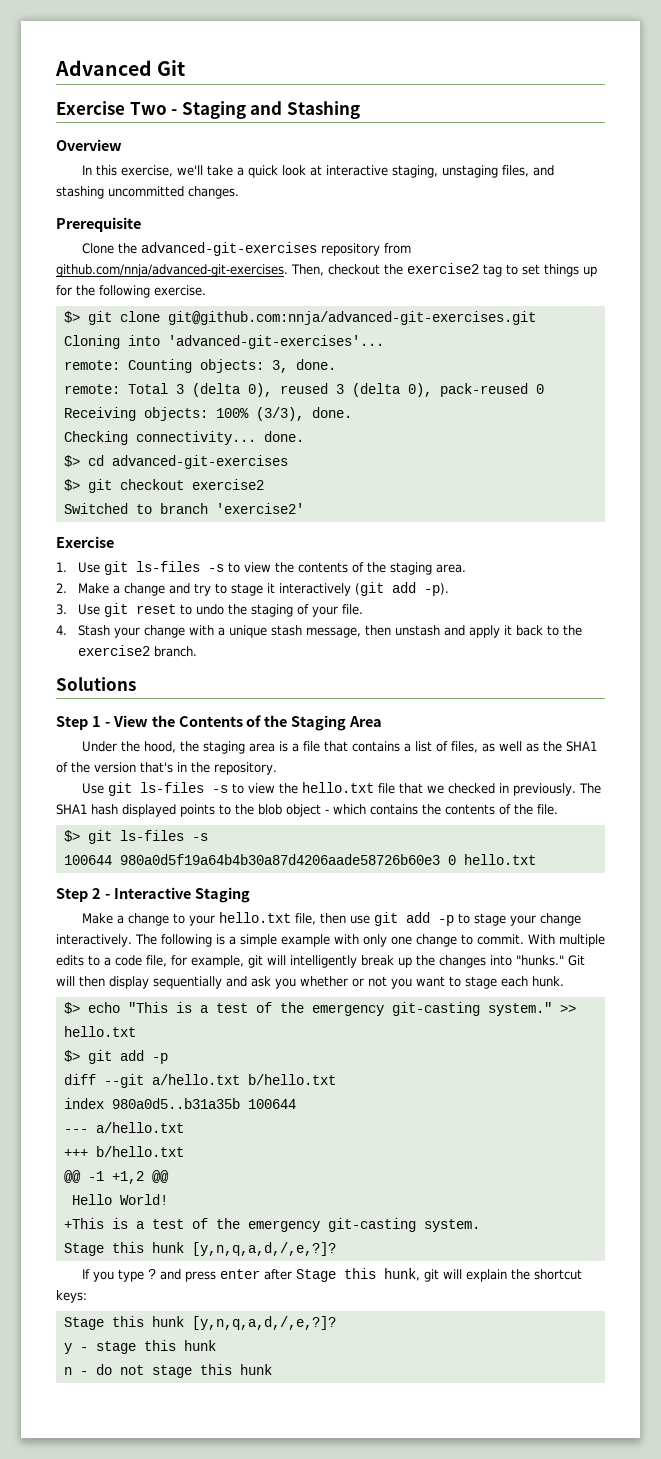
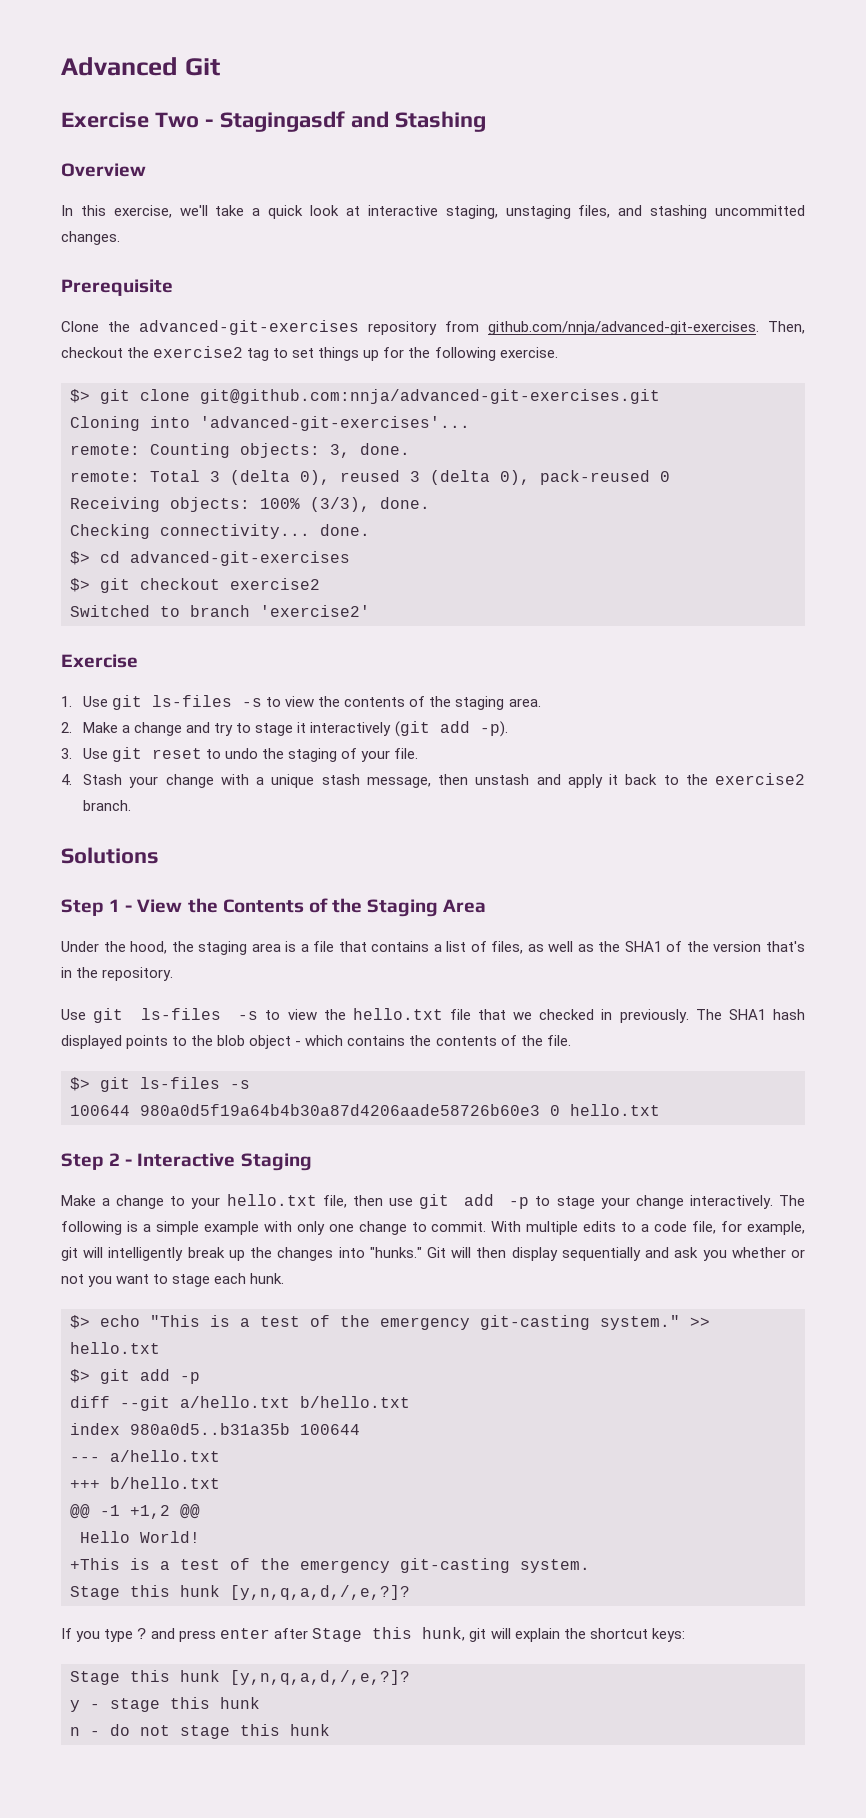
- Exercise Two - Staging and Stashing
+ Exercise Two - Stagingasdf and Stashing

